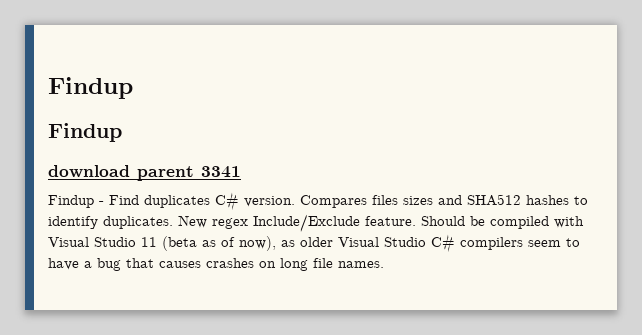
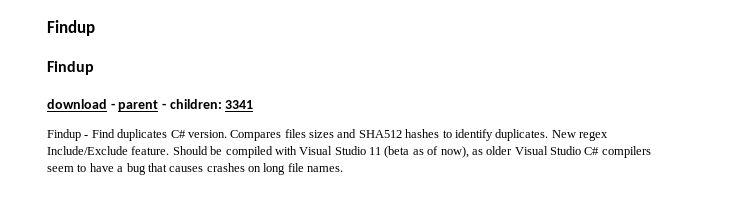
- download parent 3341
+ download - parent - children: 3341

